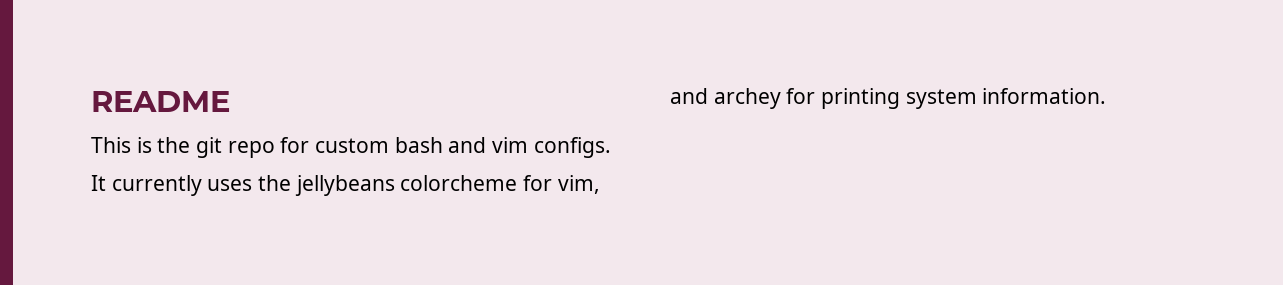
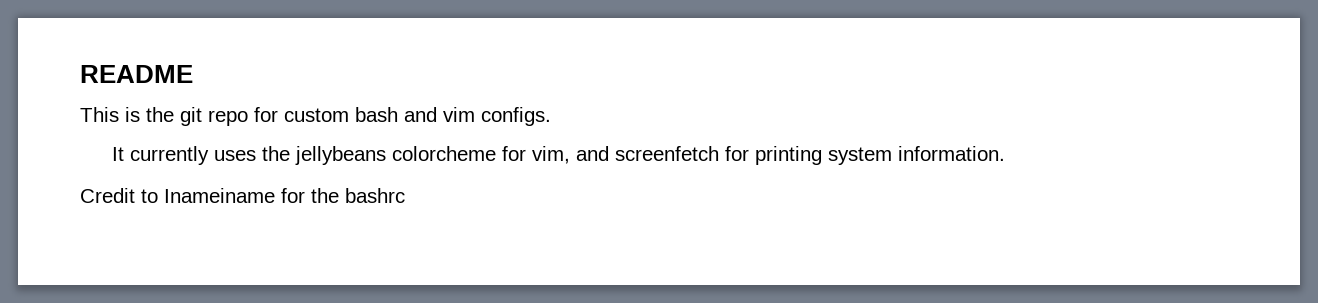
- It currently uses the jellybeans colorcheme for vim, and archey for printing system information.
+ It currently uses the jellybeans colorcheme for vim, and screenfetch for printing system information.
+ Credit to Inameiname for the bashrc

